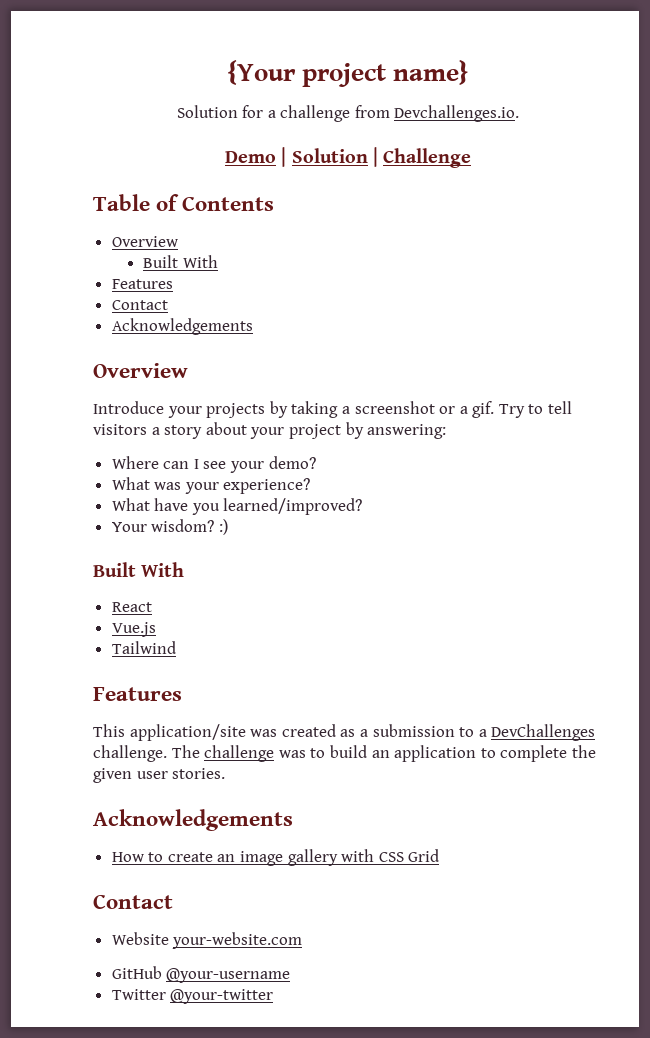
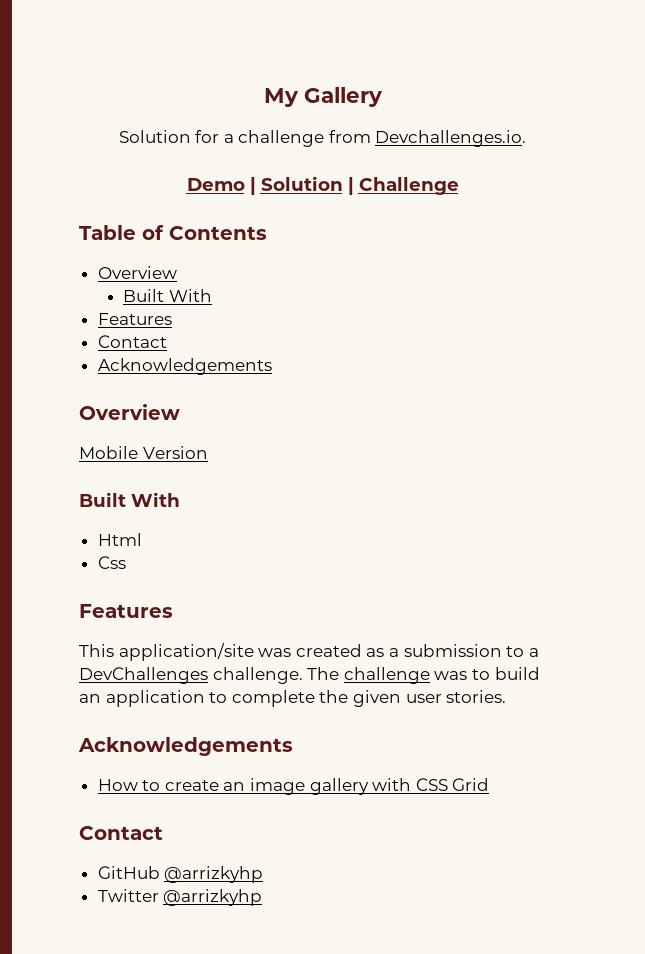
- {Your project name}
+ My Gallery
- Introduce your projects by taking a screenshot or a gif. Try to tell visitors a story about your project by answering:
- Where can I see your demo?
- What was your experience?
- What have you learned/improved?
- Your wisdom? :)
+ Mobile Version
  Built With
- React
- Vue.js
- Tailwind
+ Html
+ Css
- Website your-website.com
- GitHub @your-username
+ GitHub @arrizkyhp
- Twitter @your-twitter
+ Twitter @arrizkyhp

